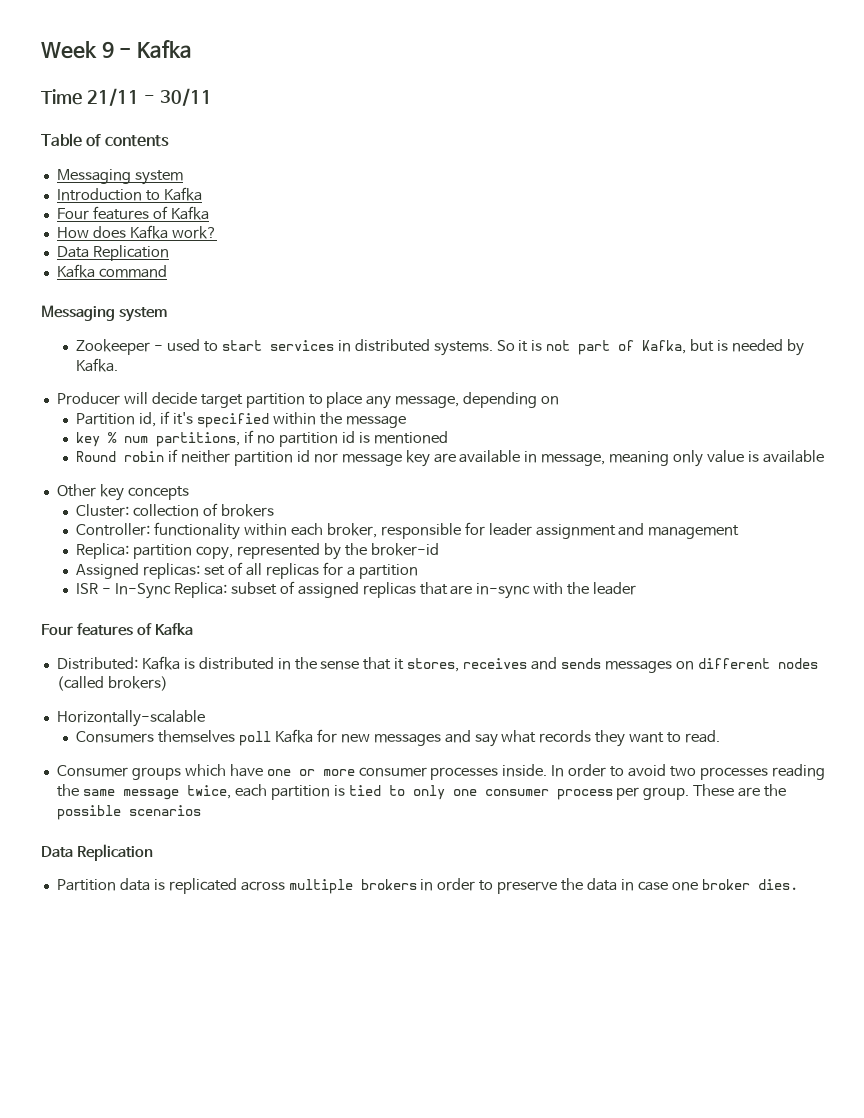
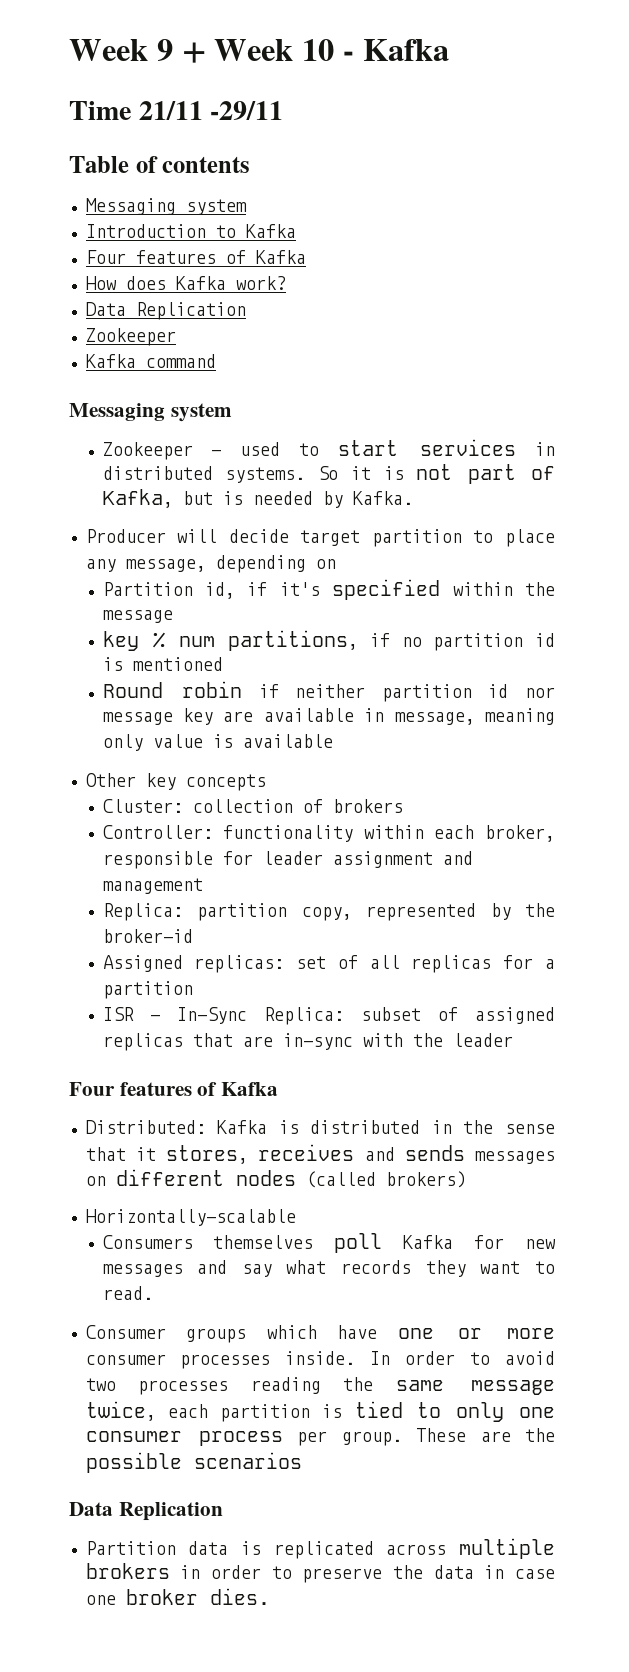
- Week 9 - Kafka
+ Week 9 + Week 10 - Kafka
- Time 21/11 - 30/11
+ Time 21/11 -29/11
  How does Kafka work?
  Data Replication
+ Zookeeper

